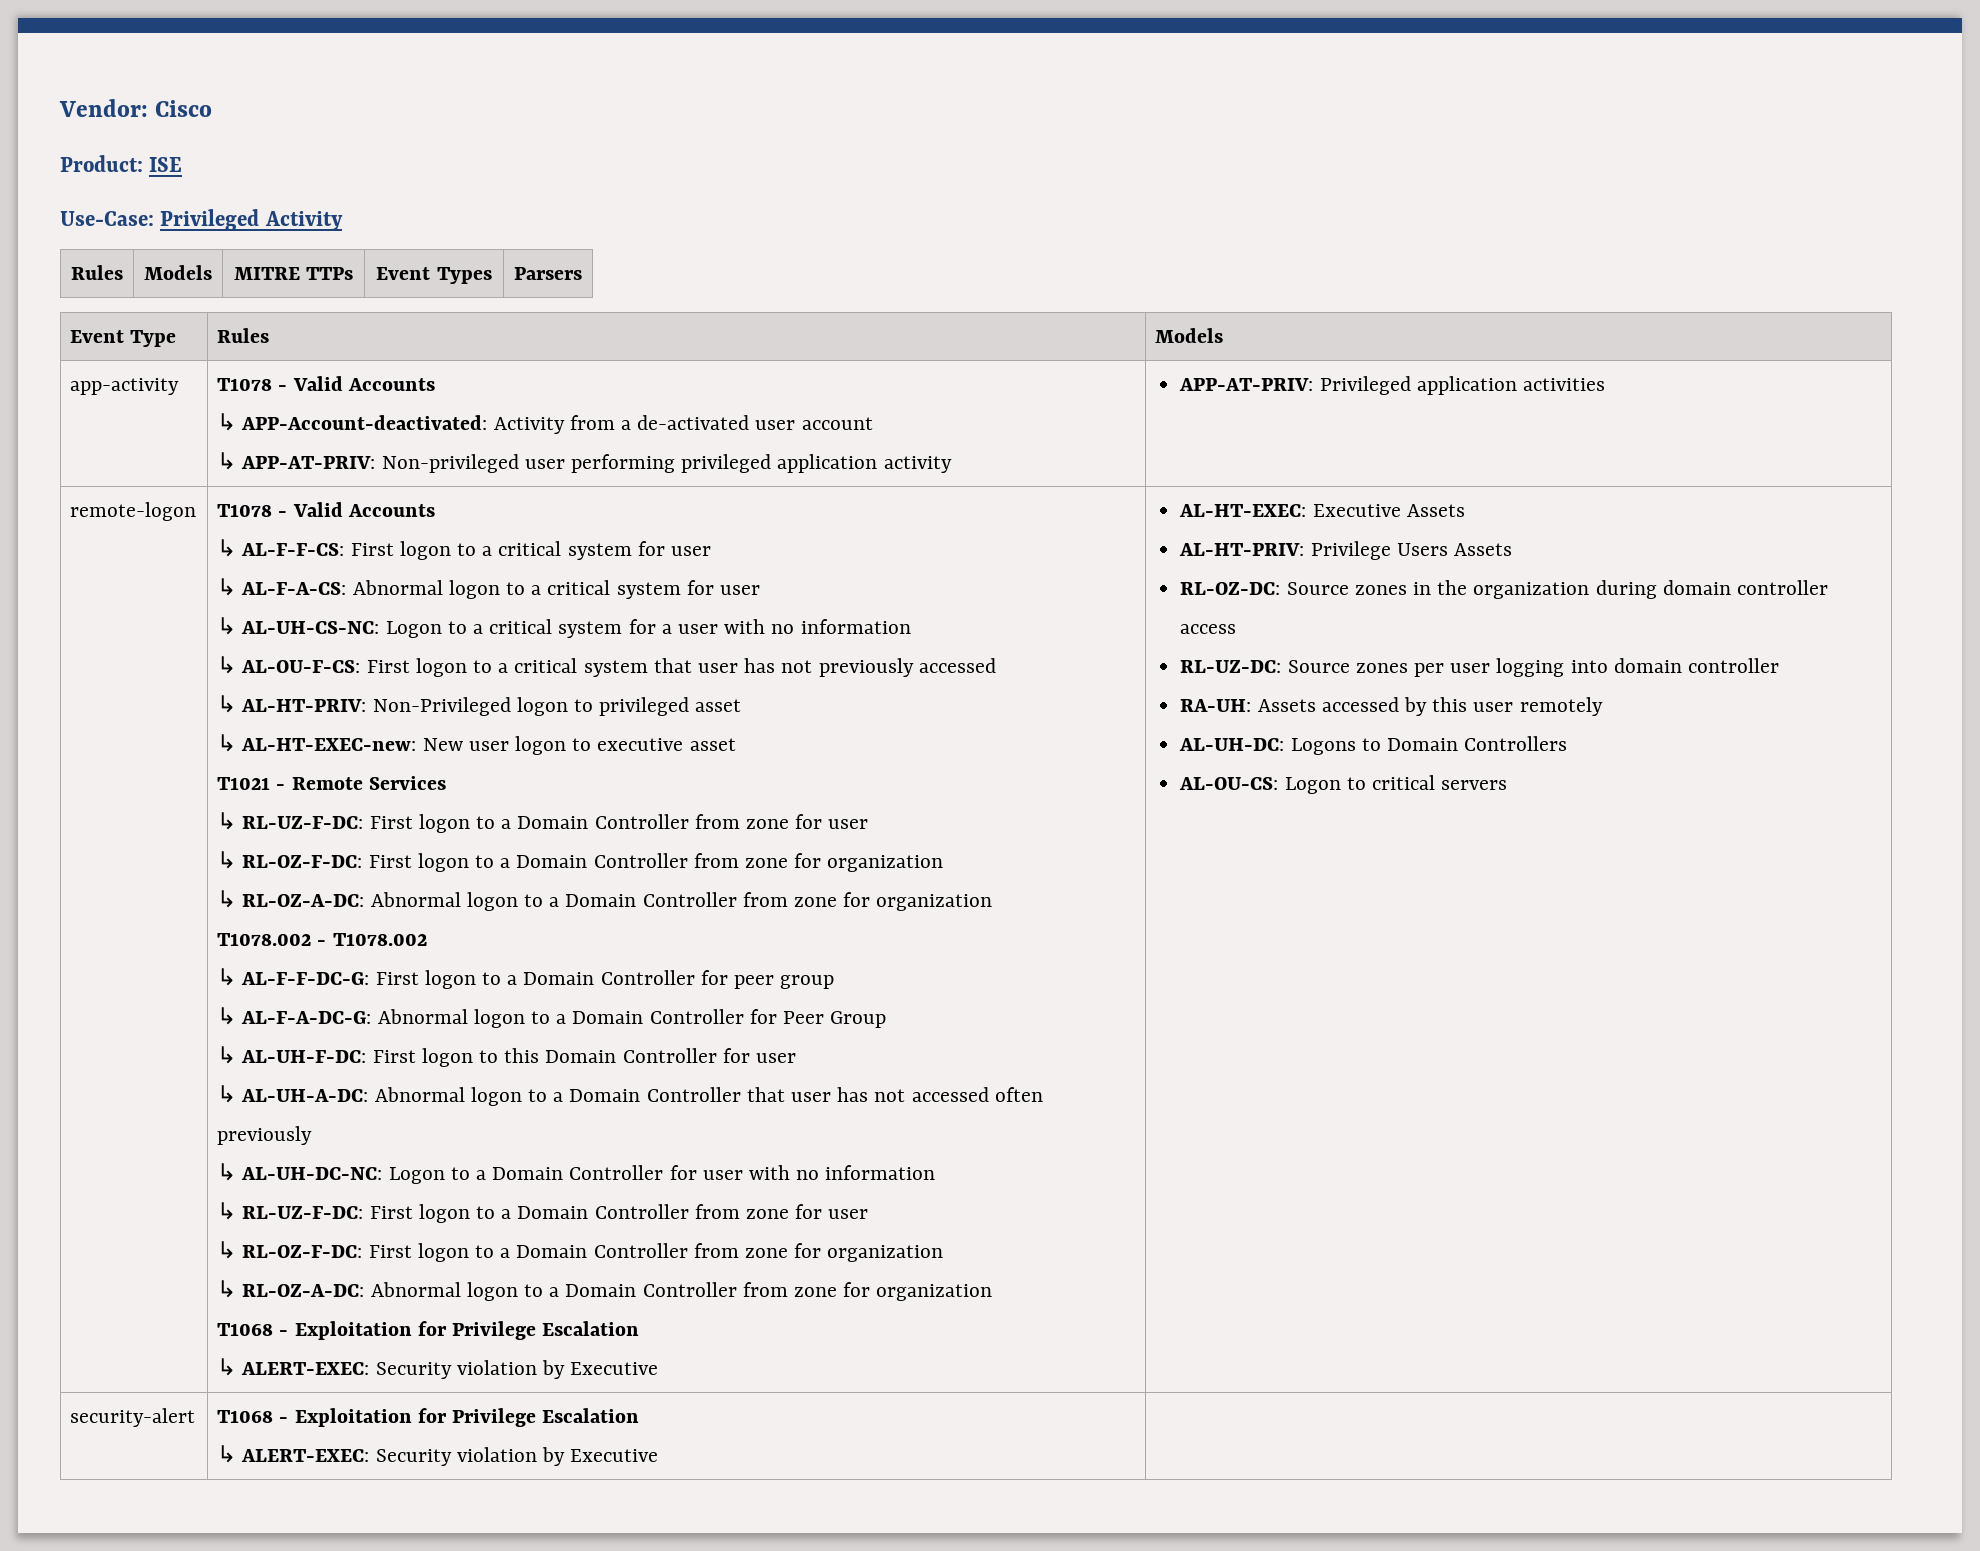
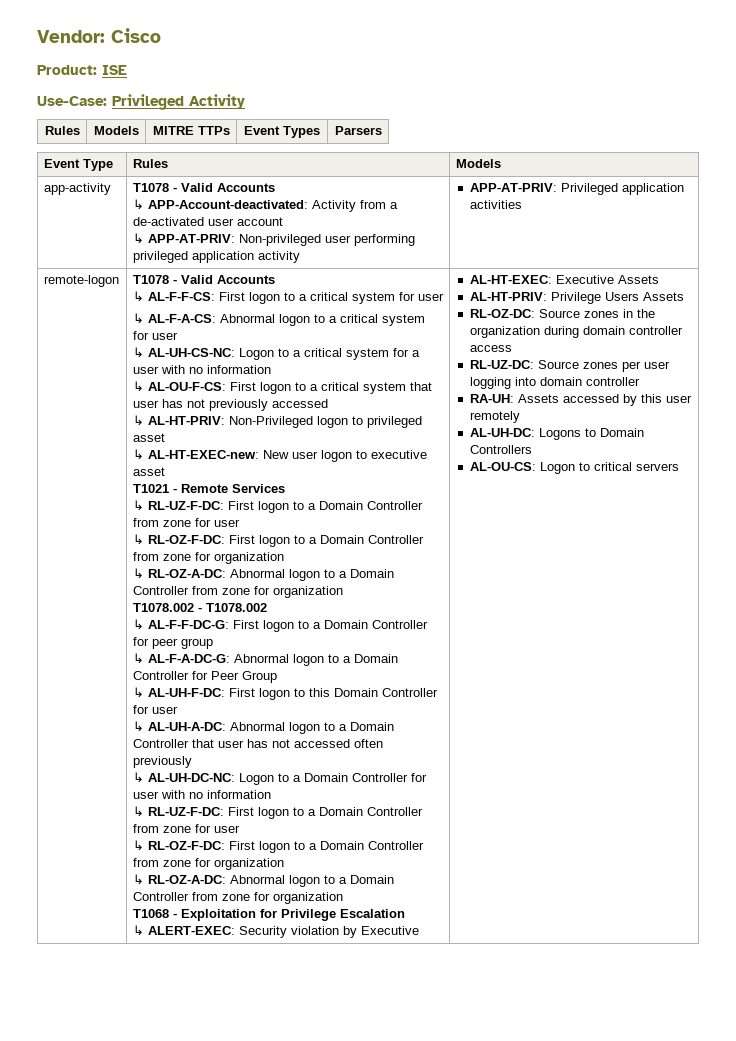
- security-alert | T1068 - Exploitation for Privilege Escalation
- ↳ ALERT-EXEC: Security violation by Executive |

